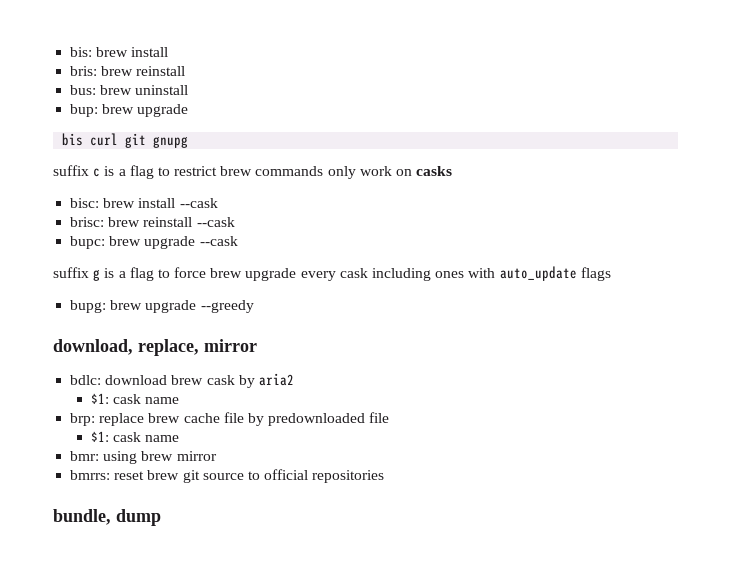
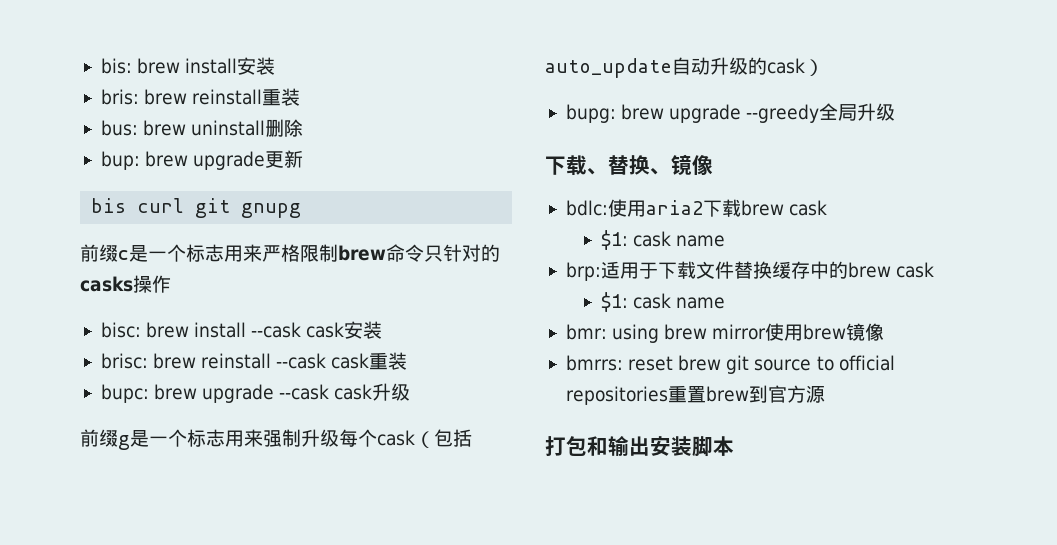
- bis: brew install
+ bis: brew install安装
- bris: brew reinstall
+ bris: brew reinstall重装
- bus: brew uninstall
+ bus: brew uninstall删除
- bup: brew upgrade
+ bup: brew upgrade更新
- suffix c is a flag to restrict brew commands only work on casks
+ 前缀c是一个标志用来严格限制brew命令只针对的casks操作
- bisc: brew install --cask
+ bisc: brew install --cask cask安装
- brisc: brew reinstall --cask
+ brisc: brew reinstall --cask cask重装
- bupc: brew upgrade --cask
- suffix g is a flag to force brew upgrade every cask including ones with auto_update flags
- bupg: brew upgrade --greedy
- download, replace, mirror
- bdlc: download brew cask by aria2
+ bupc: brew upgrade --cask cask升级
+ 前缀g是一个标志用来强制升级每个cask（包括auto_update自动升级的cask）
+ bupg: brew upgrade --greedy全局升级
+ 下载、替换、镜像
+ bdlc:使用aria2下载brew cask
- brp: replace brew cache file by predownloaded file
+ brp:适用于下载文件替换缓存中的brew cask
- bmr: using brew mirror
+ bmr: using brew mirror使用brew镜像
- bmrrs: reset brew git source to official repositories
- bundle, dump
+ bmrrs: reset brew git source to official repositories重置brew到官方源
+ 打包和输出安装脚本

